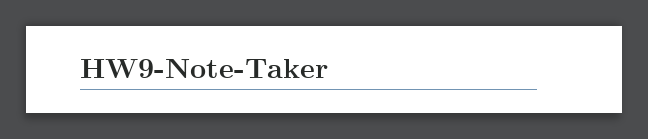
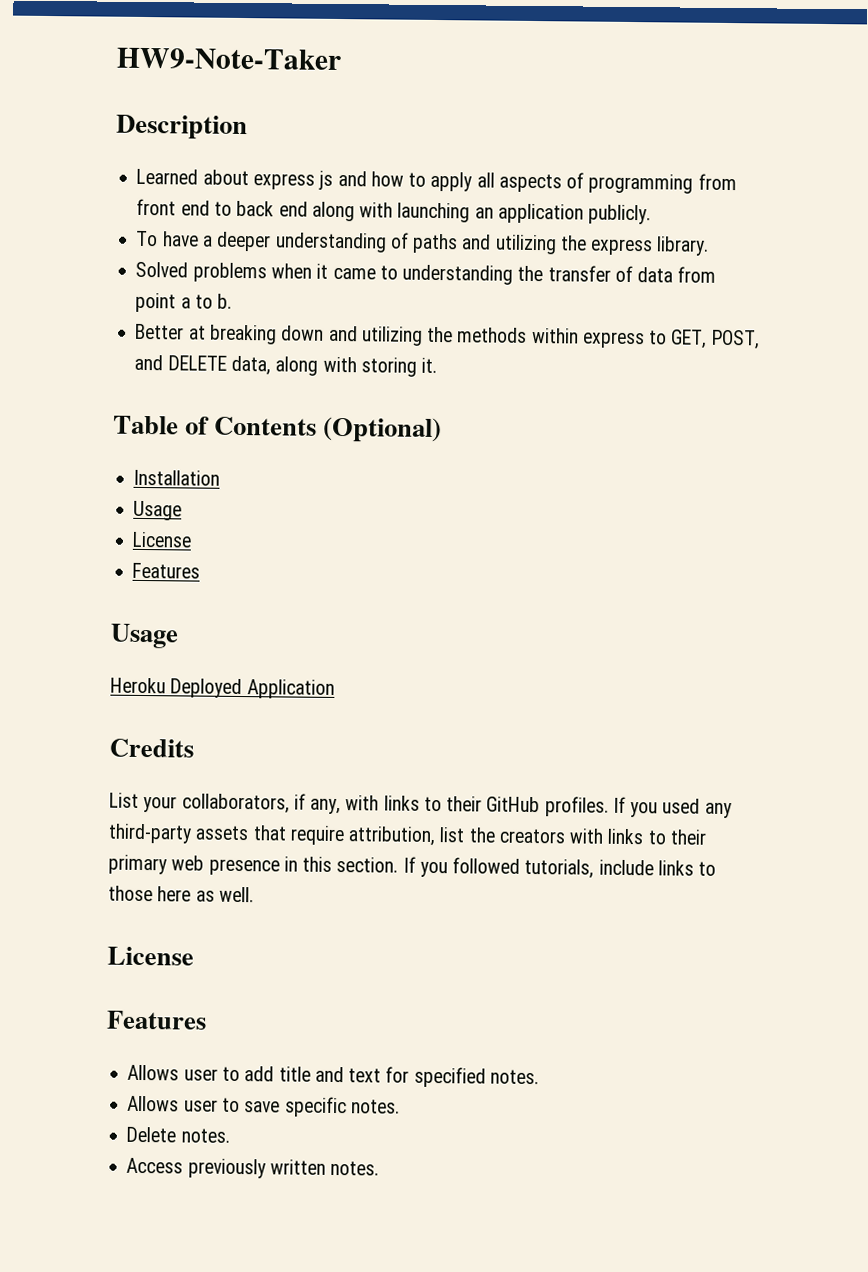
+ Description
+ Learned about express js and how to apply all aspects of programming from front end to back end along with launching an application publicly.
+ To have a deeper understanding of paths and utilizing the express library.
+ Solved problems when it came to understanding the transfer of data from point a to b.
+ Better at breaking down and utilizing the methods within express to GET, POST, and DELETE data, along with storing it.
+ Table of Contents (Optional)
+ Installation
+ Usage
+ License
+ Features
+ Usage
+ Heroku Deployed Application
+ Credits
+ List your collaborators, if any, with links to their GitHub profiles. If you used any third-party assets that require attribution, list the creators with links to their primary web presence in this section. If you followed tutorials, include links to those here as well.
+ License
+ Features
+ Allows user to add title and text for specified notes.
+ Allows user to save specific notes.
+ Delete notes.
+ Access previously written notes.

